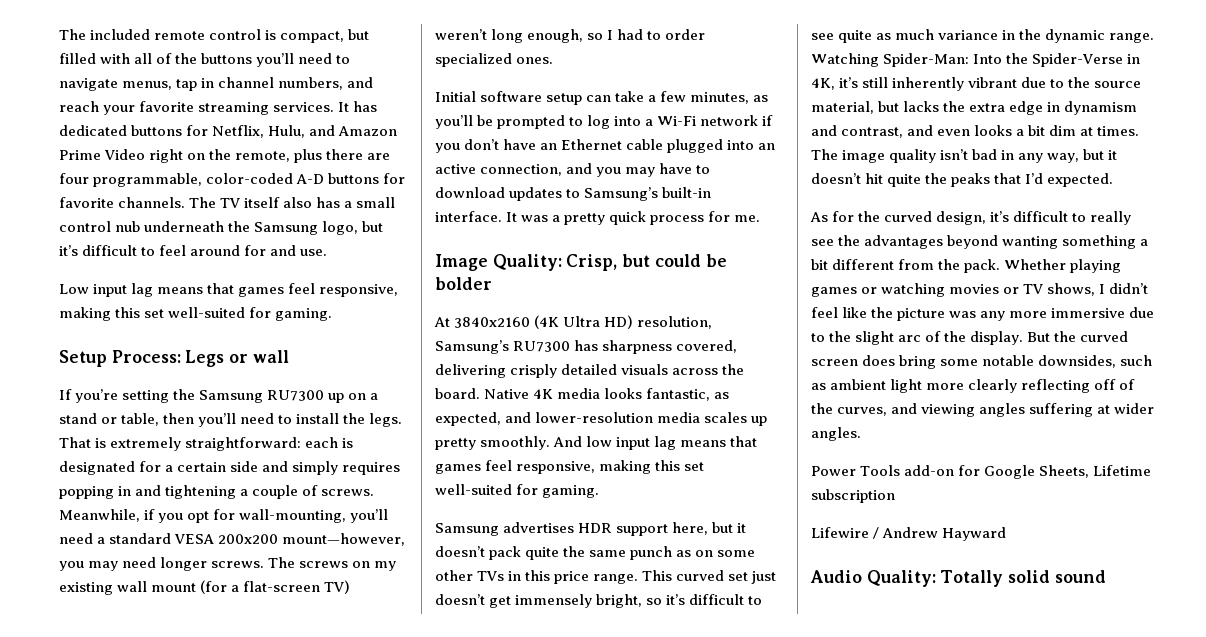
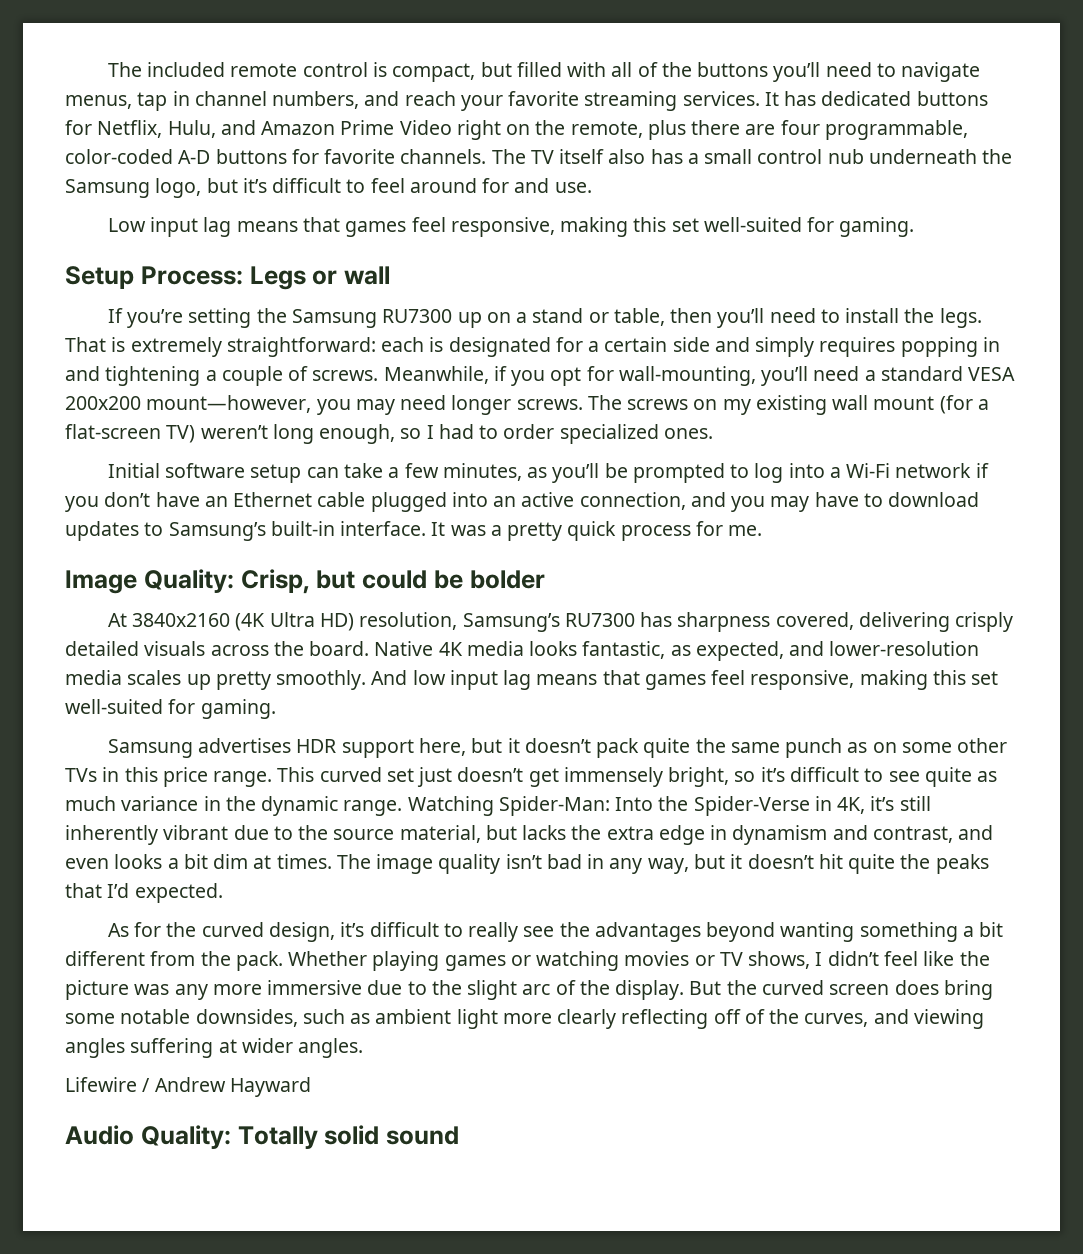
- Power Tools add-on for Google Sheets, Lifetime subscription

